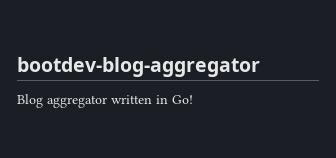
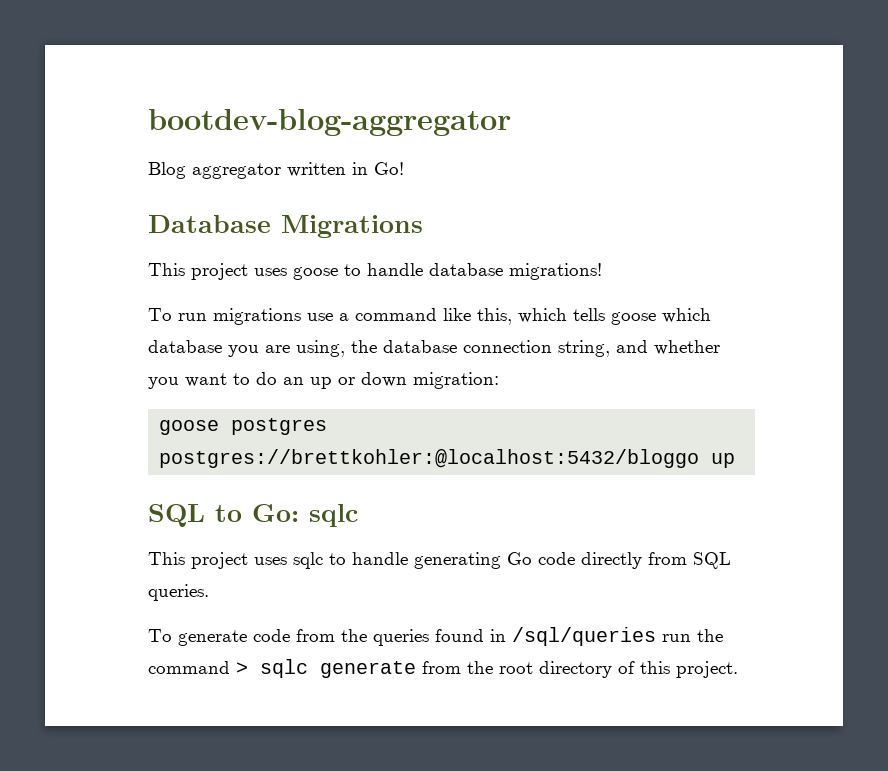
+ Database Migrations
+ This project uses goose to handle database migrations!
+ To run migrations use a command like this, which tells goose which database you are using, the database connection string, and whether you want to do an up or down migration:
+ goose postgres postgres://brettkohler:@localhost:5432/bloggo up
+ SQL to Go: sqlc
+ This project uses sqlc to handle generating Go code directly from SQL queries.
+ To generate code from the queries found in /sql/queries run the command > sqlc generate from the root directory of this project.

